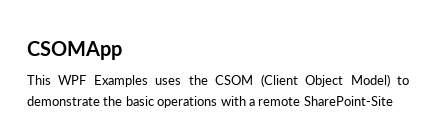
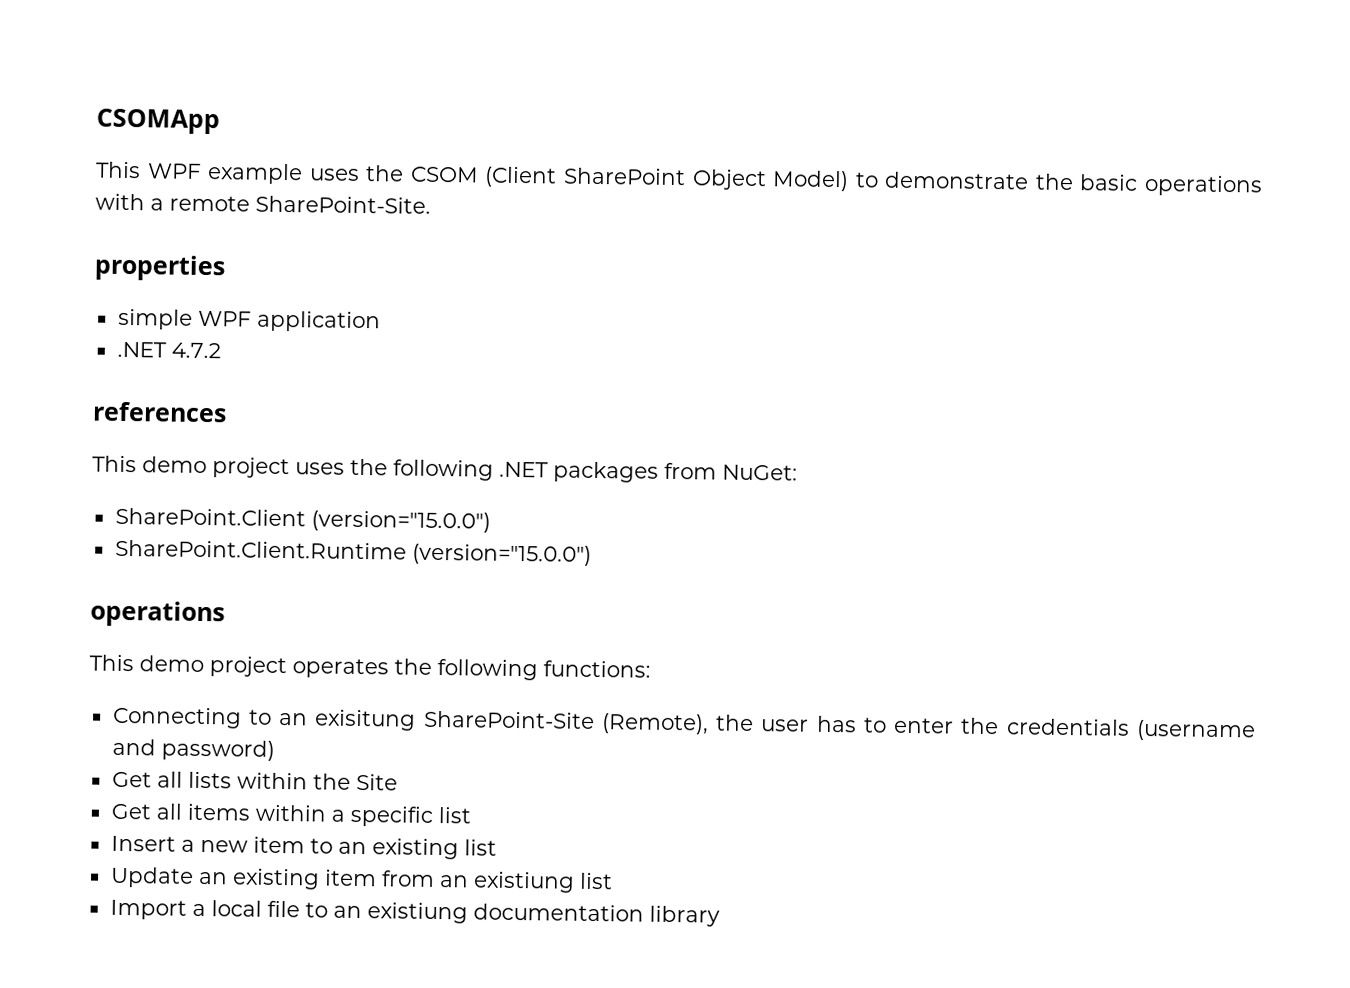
- This WPF Examples uses the CSOM (Client Object Model) to demonstrate the basic operations with a remote SharePoint-Site
+ This WPF example uses the CSOM (Client SharePoint Object Model) to demonstrate the basic operations with a remote SharePoint-Site.
+ properties
+ simple WPF application
+ .NET 4.7.2
+ references
+ This demo project uses the following .NET packages from NuGet:
+ SharePoint.Client (version="15.0.0")
+ SharePoint.Client.Runtime (version="15.0.0")
+ operations
+ This demo project operates the following functions:
+ Connecting to an exisitung SharePoint-Site (Remote), the user has to enter the credentials (username and password)
+ Get all lists within the Site
+ Get all items within a specific list
+ Insert a new item to an existing list
+ Update an existing item from an existiung list
+ Import a local file to an existiung documentation library

